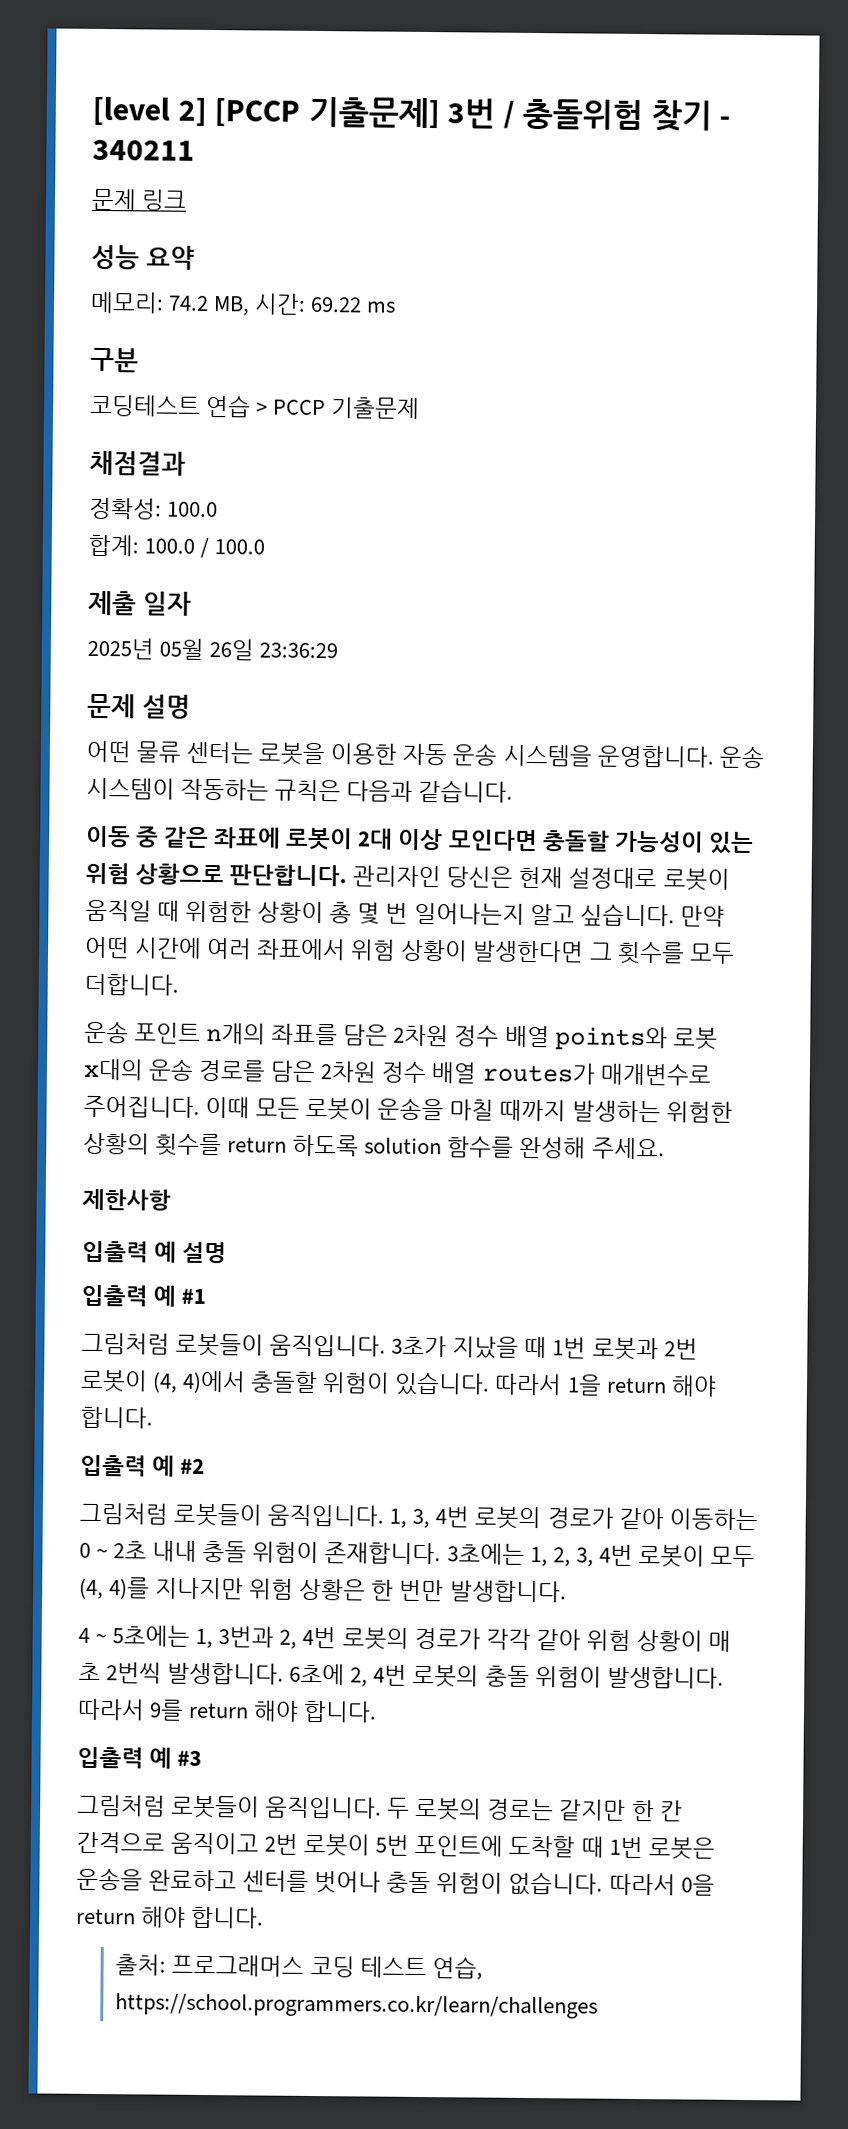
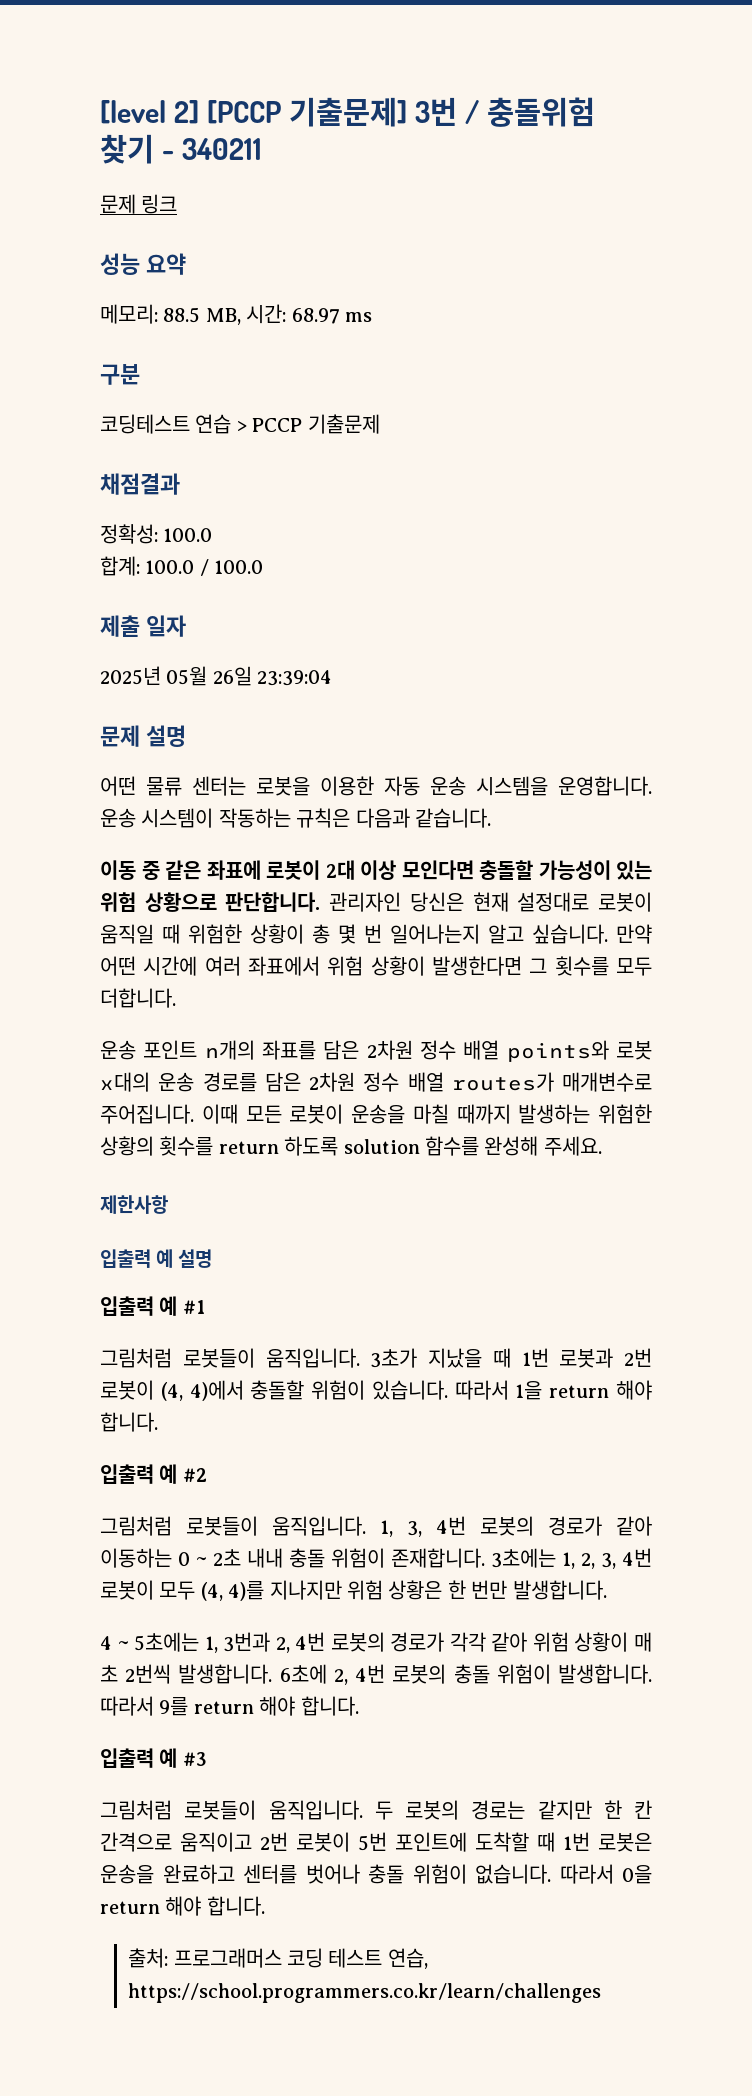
- 메모리: 74.2 MB, 시간: 69.22 ms
+ 메모리: 88.5 MB, 시간: 68.97 ms
- 2025년 05월 26일 23:36:29
+ 2025년 05월 26일 23:39:04

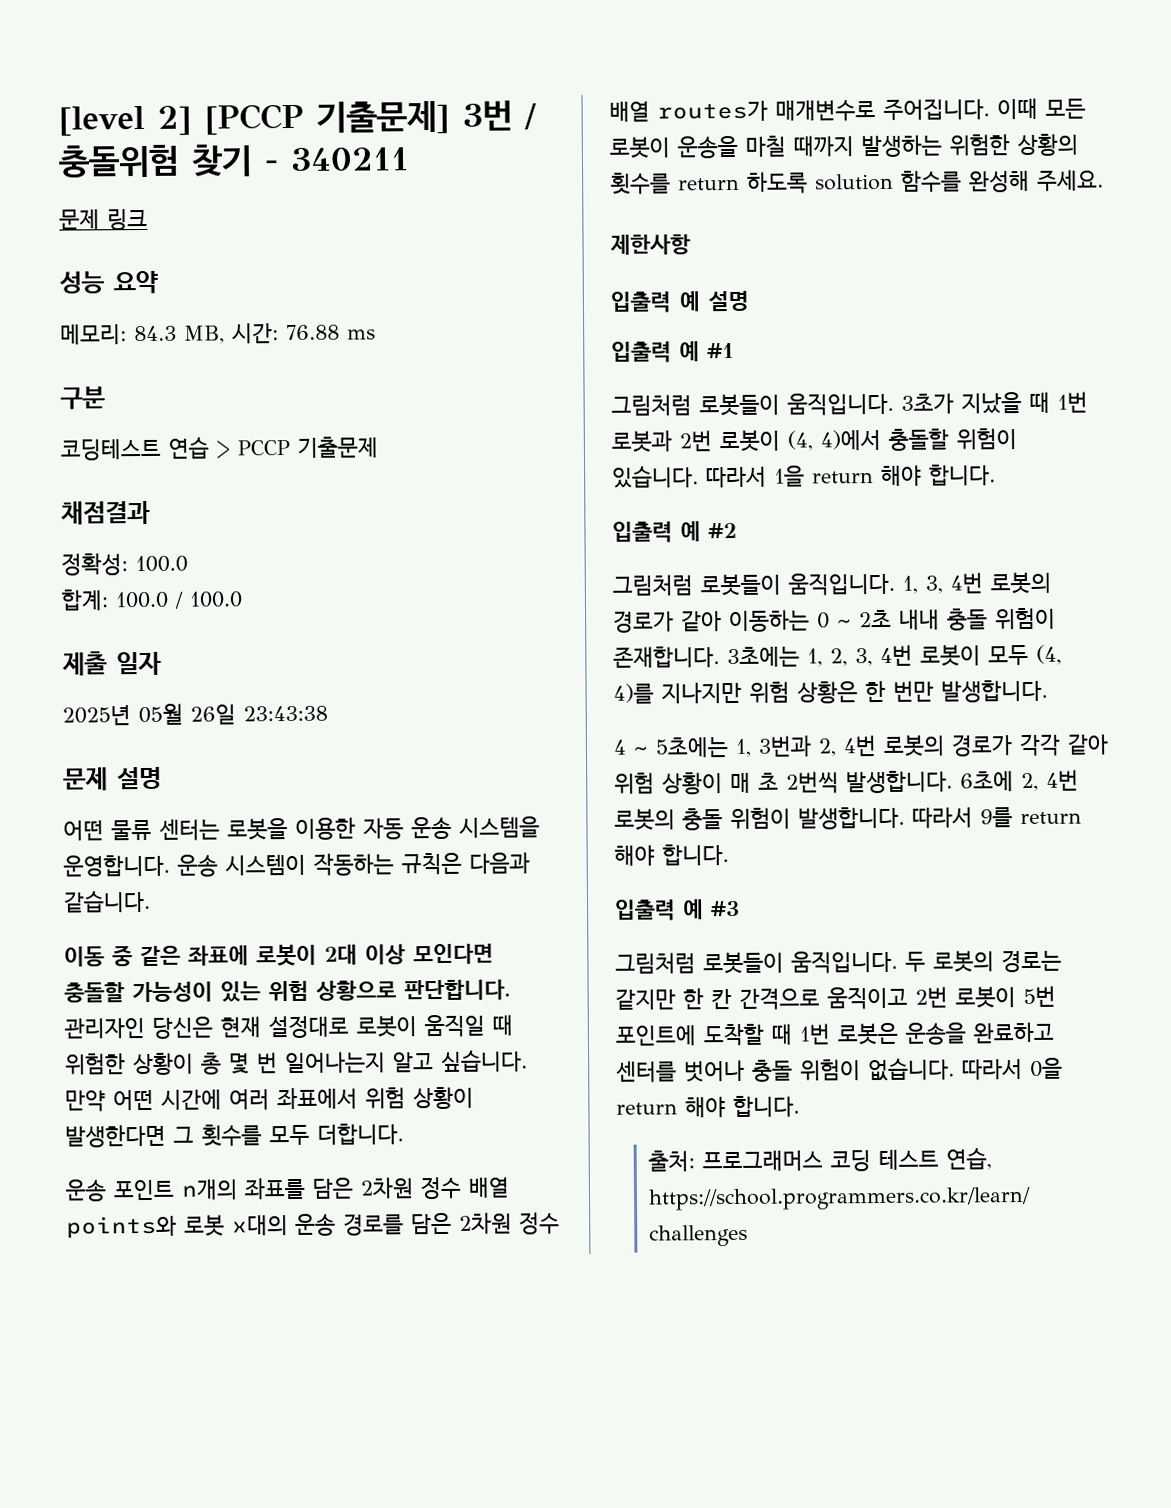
- 메모리: 88.5 MB, 시간: 68.97 ms
+ 메모리: 84.3 MB, 시간: 76.88 ms
- 2025년 05월 26일 23:39:04
+ 2025년 05월 26일 23:43:38

